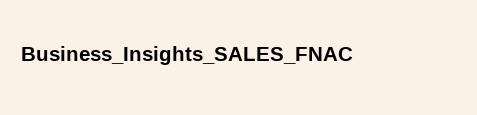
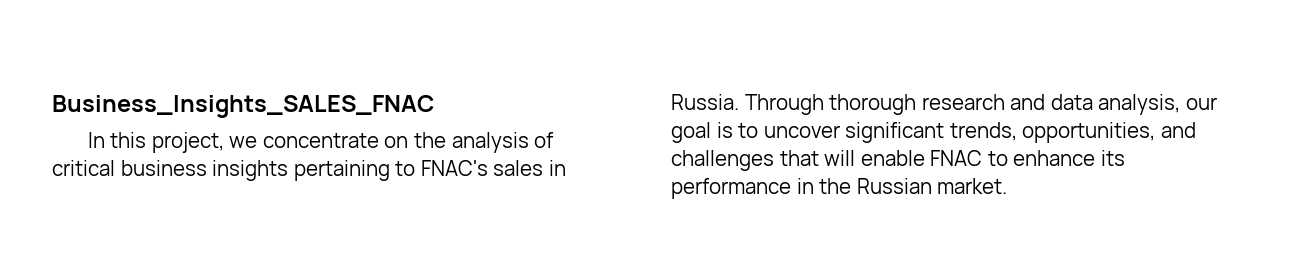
+ In this project, we concentrate on the analysis of critical business insights pertaining to FNAC's sales in Russia. Through thorough research and data analysis, our goal is to uncover significant trends, opportunities, and challenges that will enable FNAC to enhance its performance in the Russian market.

